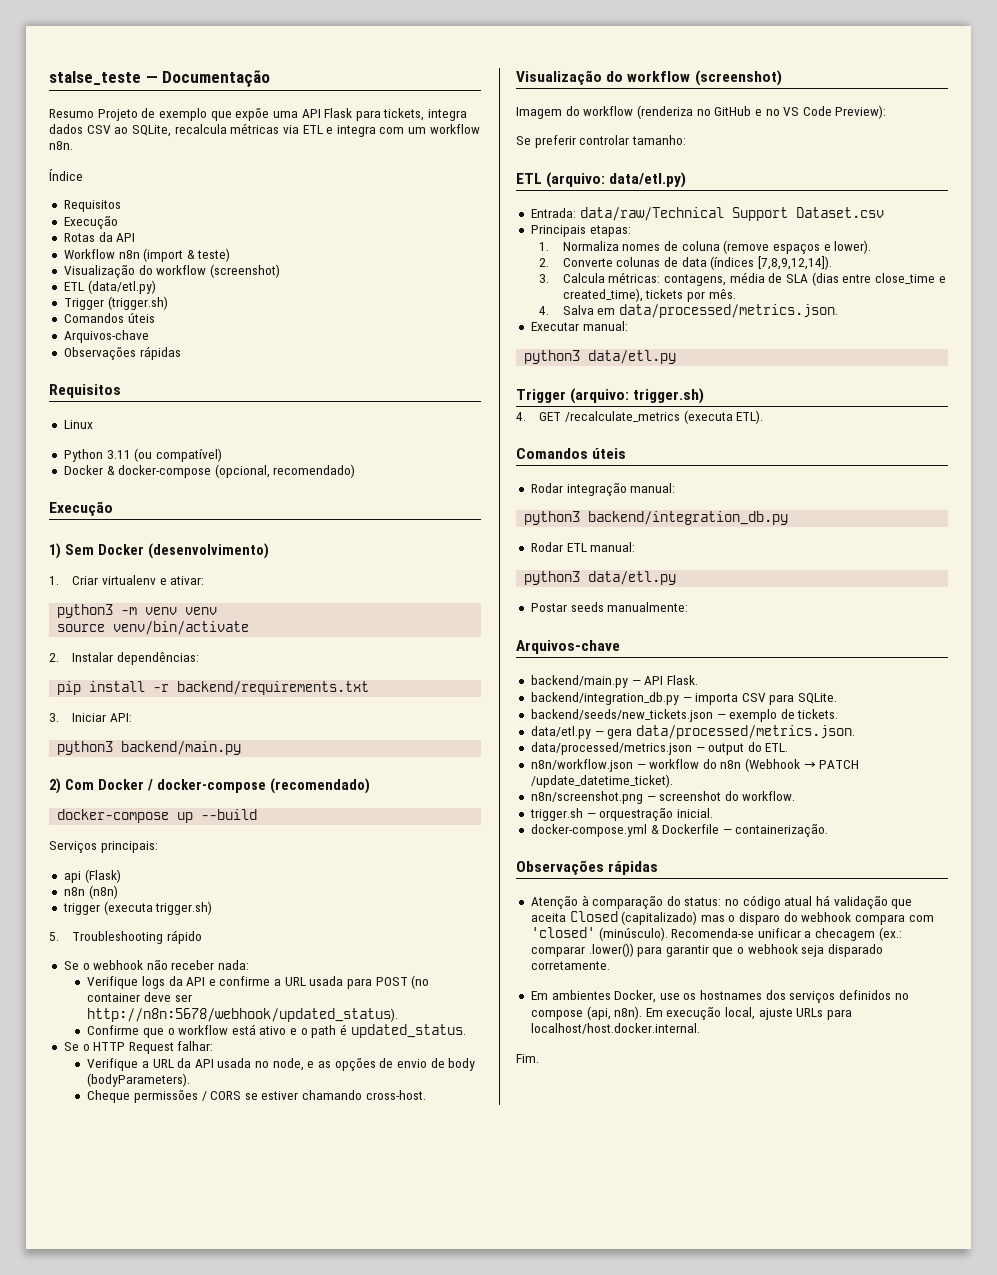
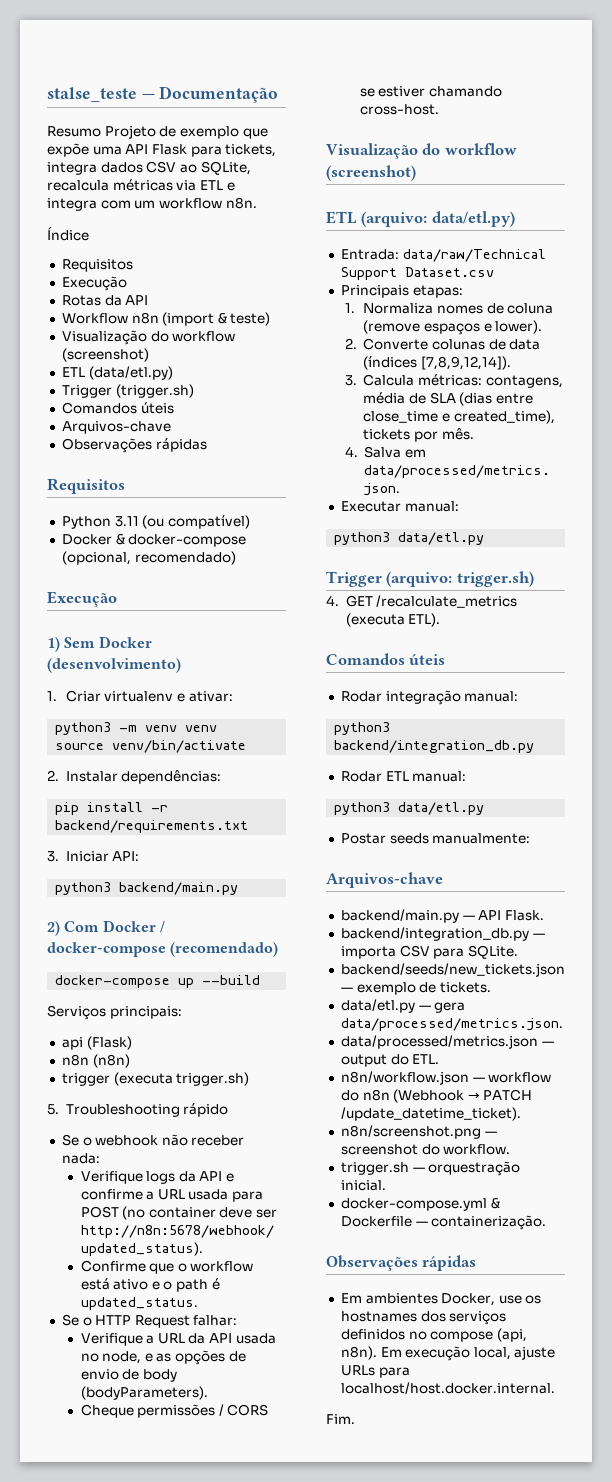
- Linux
- Imagem do workflow (renderiza no GitHub e no VS Code Preview):
- Se preferir controlar tamanho:
- Atenção à comparação do status: no código atual há validação que aceita Closed (capitalizado) mas o disparo do webhook compara com 'closed' (minúsculo). Recomenda-se unificar a checagem (ex.: comparar .lower()) para garantir que o webhook seja disparado corretamente.

